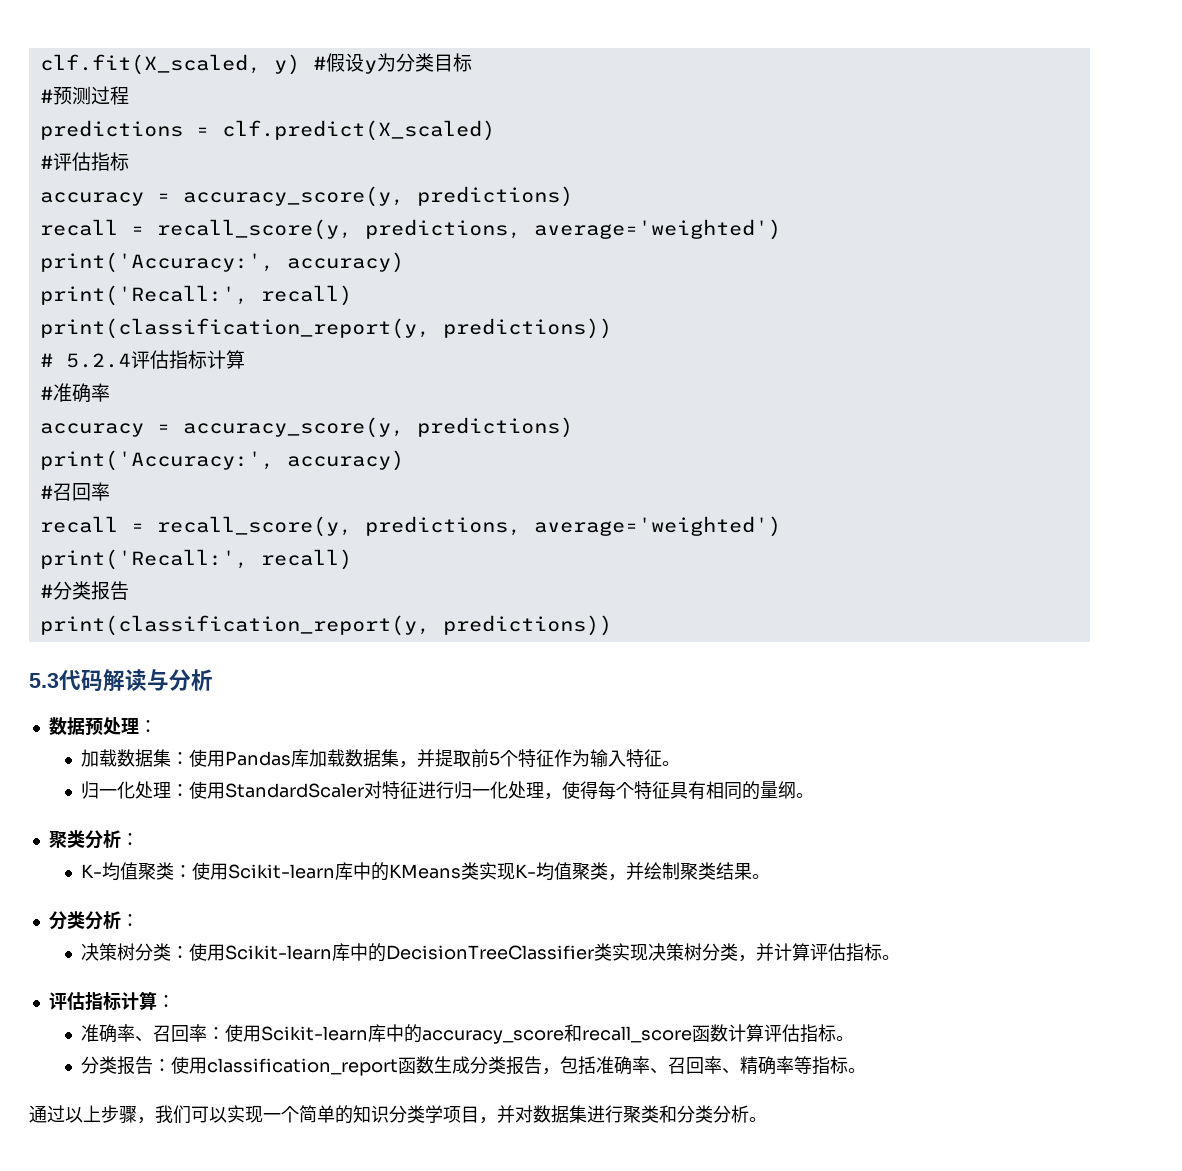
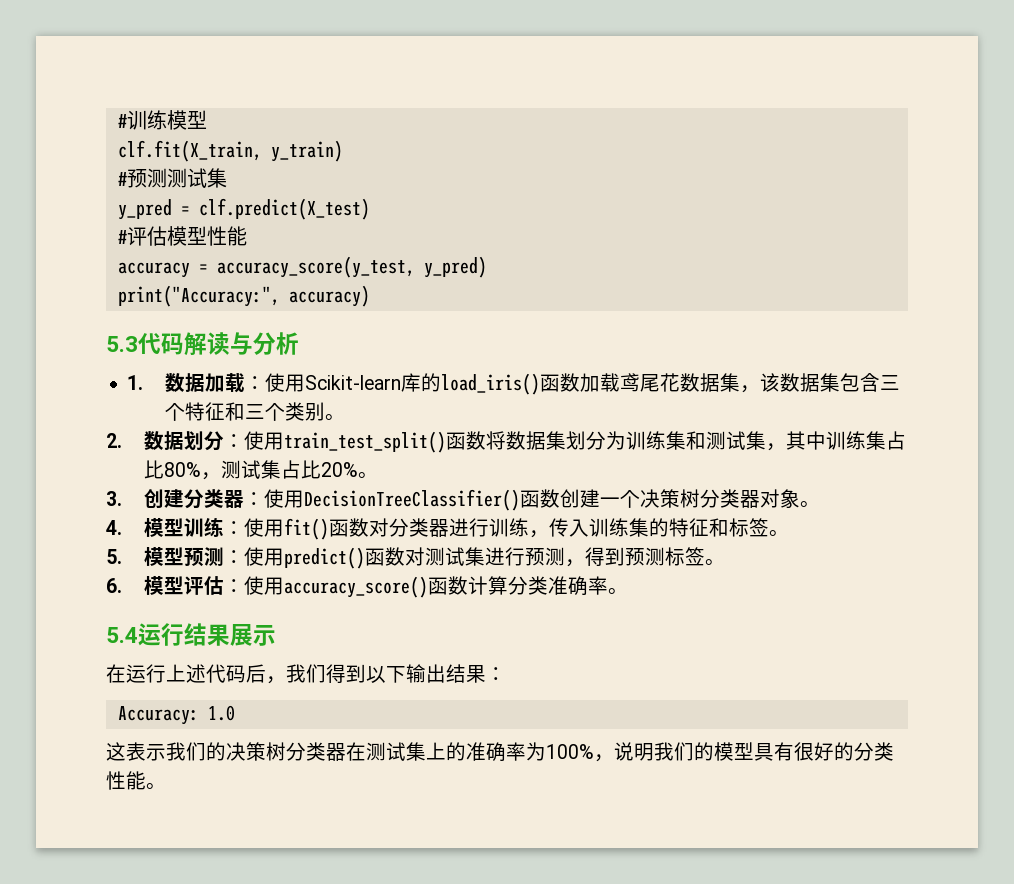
- clf.fit(X_scaled, y) #假设y为分类目标
- #预测过程
- predictions = clf.predict(X_scaled)
+ #训练模型
+ clf.fit(X_train, y_train)
+ #预测测试集
+ y_pred = clf.predict(X_test)
- #评估指标
- accuracy = accuracy_score(y, predictions)
- recall = recall_score(y, predictions, average='weighted')
- print('Accuracy:', accuracy)
- print('Recall:', recall)
- print(classification_report(y, predictions))
- # 5.2.4评估指标计算
- #准确率
- accuracy = accuracy_score(y, predictions)
- print('Accuracy:', accuracy)
- #召回率
- recall = recall_score(y, predictions, average='weighted')
- print('Recall:', recall)
- #分类报告
- print(classification_report(y, predictions))
+ #评估模型性能
+ accuracy = accuracy_score(y_test, y_pred)
+ print("Accuracy:", accuracy)
- 数据预处理：
- 加载数据集：使用Pandas库加载数据集，并提取前5个特征作为输入特征。
- 归一化处理：使用StandardScaler对特征进行归一化处理，使得每个特征具有相同的量纲。
- 聚类分析：
- K-均值聚类：使用Scikit-learn库中的KMeans类实现K-均值聚类，并绘制聚类结果。
- 分类分析：
- 决策树分类：使用Scikit-learn库中的DecisionTreeClassifier类实现决策树分类，并计算评估指标。
- 评估指标计算：
- 准确率、召回率：使用Scikit-learn库中的accuracy_score和recall_score函数计算评估指标。
- 分类报告：使用classification_report函数生成分类报告，包括准确率、召回率、精确率等指标。
- 通过以上步骤，我们可以实现一个简单的知识分类学项目，并对数据集进行聚类和分类分析。
+ 1.数据加载：使用Scikit-learn库的load_iris()函数加载鸢尾花数据集，该数据集包含三个特征和三个类别。
+ 2.数据划分：使用train_test_split()函数将数据集划分为训练集和测试集，其中训练集占比80%，测试集占比20%。
+ 3.创建分类器：使用DecisionTreeClassifier()函数创建一个决策树分类器对象。
+ 4.模型训练：使用fit()函数对分类器进行训练，传入训练集的特征和标签。
+ 5.模型预测：使用predict()函数对测试集进行预测，得到预测标签。
+ 6.模型评估：使用accuracy_score()函数计算分类准确率。
+ 5.4运行结果展示
+ 在运行上述代码后，我们得到以下输出结果：
+ Accuracy: 1.0
+ 这表示我们的决策树分类器在测试集上的准确率为100%，说明我们的模型具有很好的分类性能。

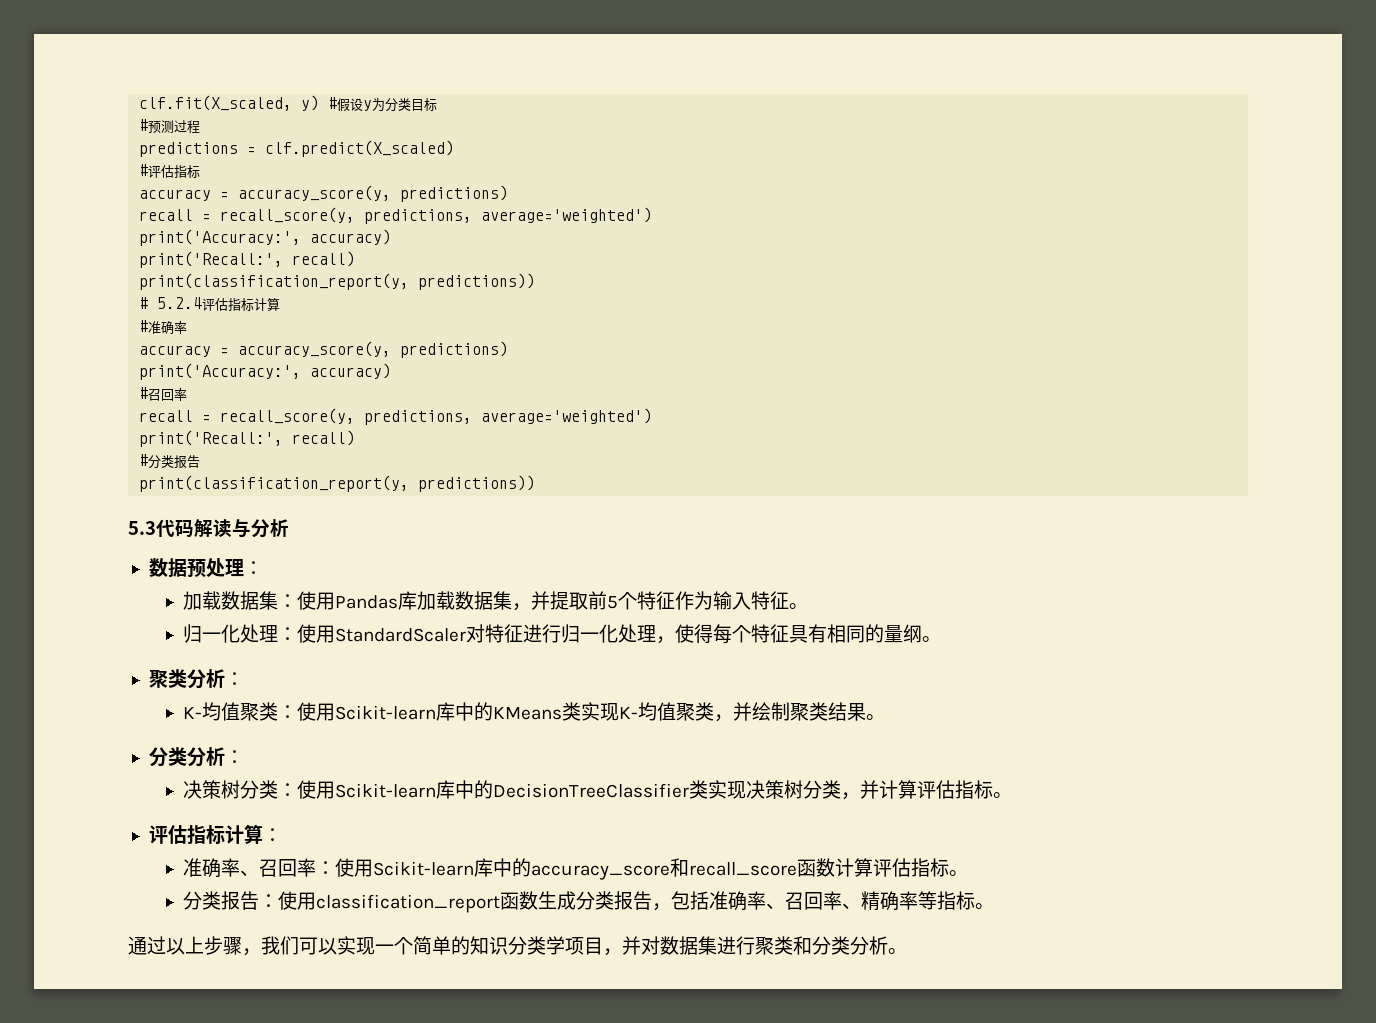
- #训练模型
- clf.fit(X_train, y_train)
- #预测测试集
- y_pred = clf.predict(X_test)
+ clf.fit(X_scaled, y) #假设y为分类目标
+ #预测过程
+ predictions = clf.predict(X_scaled)
- #评估模型性能
- accuracy = accuracy_score(y_test, y_pred)
- print("Accuracy:", accuracy)
+ #评估指标
+ accuracy = accuracy_score(y, predictions)
+ recall = recall_score(y, predictions, average='weighted')
+ print('Accuracy:', accuracy)
+ print('Recall:', recall)
+ print(classification_report(y, predictions))
+ # 5.2.4评估指标计算
+ #准确率
+ accuracy = accuracy_score(y, predictions)
+ print('Accuracy:', accuracy)
+ #召回率
+ recall = recall_score(y, predictions, average='weighted')
+ print('Recall:', recall)
+ #分类报告
+ print(classification_report(y, predictions))
- 1.数据加载：使用Scikit-learn库的load_iris()函数加载鸢尾花数据集，该数据集包含三个特征和三个类别。
- 2.数据划分：使用train_test_split()函数将数据集划分为训练集和测试集，其中训练集占比80%，测试集占比20%。
- 3.创建分类器：使用DecisionTreeClassifier()函数创建一个决策树分类器对象。
- 4.模型训练：使用fit()函数对分类器进行训练，传入训练集的特征和标签。
- 5.模型预测：使用predict()函数对测试集进行预测，得到预测标签。
- 6.模型评估：使用accuracy_score()函数计算分类准确率。
- 5.4运行结果展示
- 在运行上述代码后，我们得到以下输出结果：
- Accuracy: 1.0
- 这表示我们的决策树分类器在测试集上的准确率为100%，说明我们的模型具有很好的分类性能。
+ 数据预处理：
+ 加载数据集：使用Pandas库加载数据集，并提取前5个特征作为输入特征。
+ 归一化处理：使用StandardScaler对特征进行归一化处理，使得每个特征具有相同的量纲。
+ 聚类分析：
+ K-均值聚类：使用Scikit-learn库中的KMeans类实现K-均值聚类，并绘制聚类结果。
+ 分类分析：
+ 决策树分类：使用Scikit-learn库中的DecisionTreeClassifier类实现决策树分类，并计算评估指标。
+ 评估指标计算：
+ 准确率、召回率：使用Scikit-learn库中的accuracy_score和recall_score函数计算评估指标。
+ 分类报告：使用classification_report函数生成分类报告，包括准确率、召回率、精确率等指标。
+ 通过以上步骤，我们可以实现一个简单的知识分类学项目，并对数据集进行聚类和分类分析。

